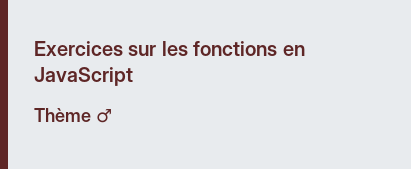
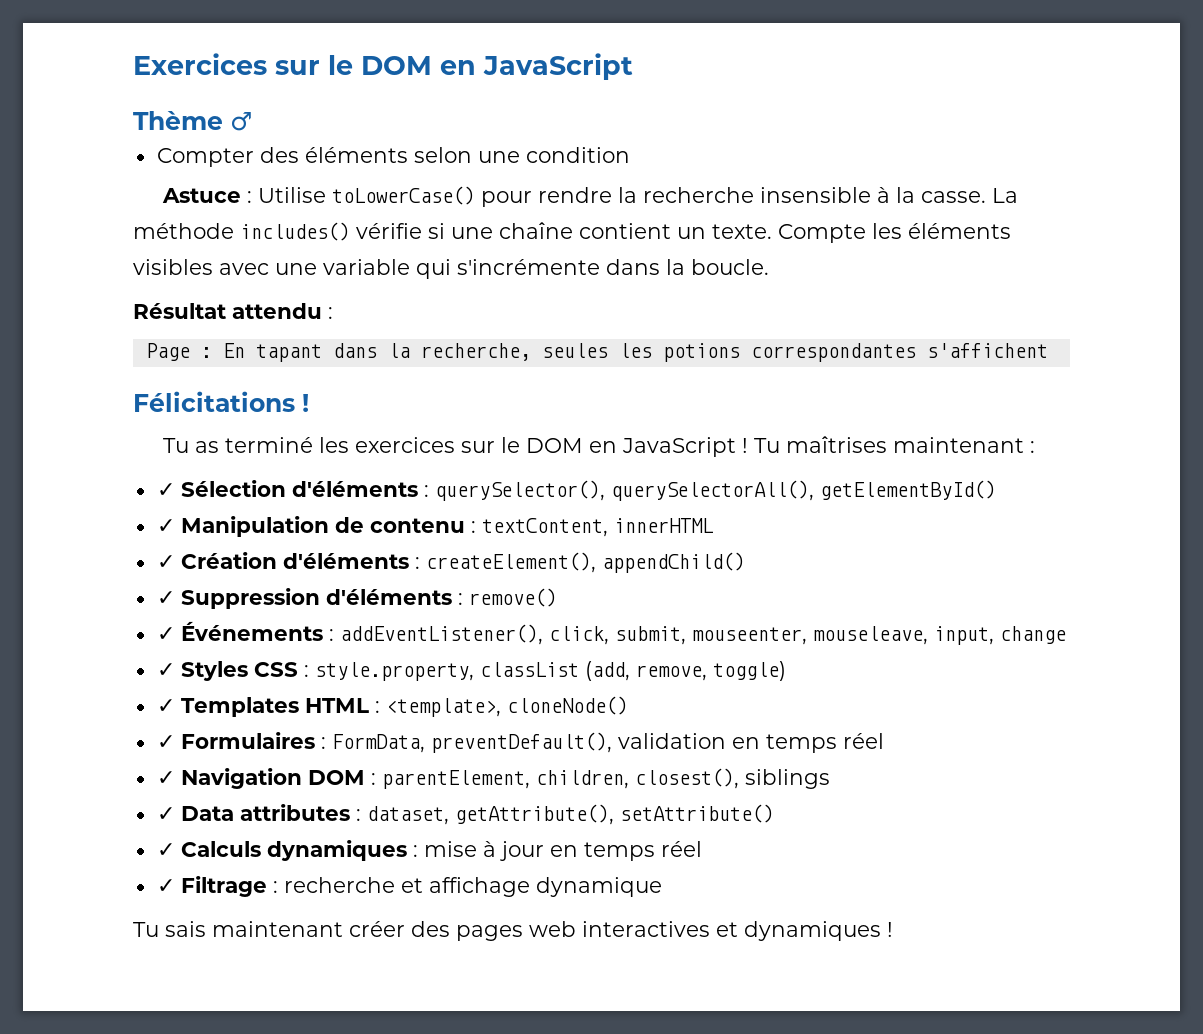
- Exercices sur les fonctions en JavaScript
+ Exercices sur le DOM en JavaScript
+ Compter des éléments selon une condition
+ Astuce : Utilise toLowerCase() pour rendre la recherche insensible à la casse. La méthode includes() vérifie si une chaîne contient un texte. Compte les éléments visibles avec une variable qui s'incrémente dans la boucle.
+ Résultat attendu :
+ Page : En tapant dans la recherche, seules les potions correspondantes s'affichent
+ Félicitations !
+ Tu as terminé les exercices sur le DOM en JavaScript ! Tu maîtrises maintenant :
+ ✓ Sélection d'éléments : querySelector(), querySelectorAll(), getElementById()
+ ✓ Manipulation de contenu : textContent, innerHTML
+ ✓ Création d'éléments : createElement(), appendChild()
+ ✓ Suppression d'éléments : remove()
+ ✓ Événements : addEventListener(), click, submit, mouseenter, mouseleave, input, change
+ ✓ Styles CSS : style.property, classList (add, remove, toggle)
+ ✓ Templates HTML : <template>, cloneNode()
+ ✓ Formulaires : FormData, preventDefault(), validation en temps réel
+ ✓ Navigation DOM : parentElement, children, closest(), siblings
+ ✓ Data attributes : dataset, getAttribute(), setAttribute()
+ ✓ Calculs dynamiques : mise à jour en temps réel
+ ✓ Filtrage : recherche et affichage dynamique
+ Tu sais maintenant créer des pages web interactives et dynamiques !

